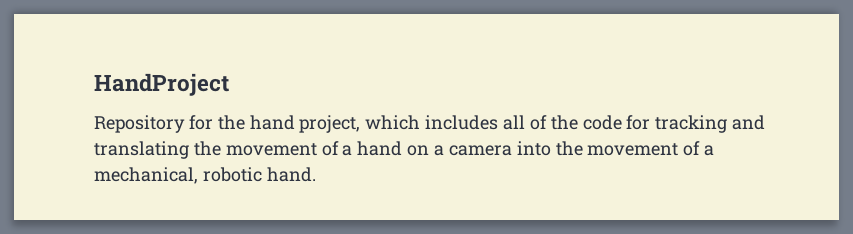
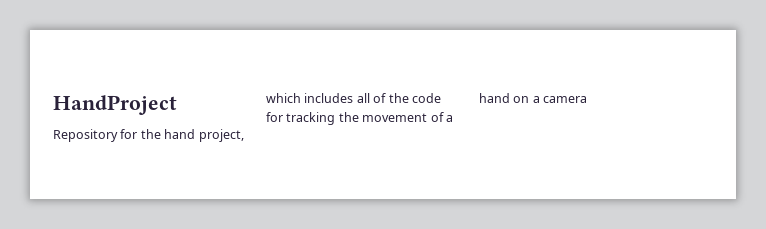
- Repository for the hand project, which includes all of the code for tracking and translating the movement of a hand on a camera into the movement of a mechanical, robotic hand.
+ Repository for the hand project, which includes all of the code for tracking the movement of a hand on a camera

